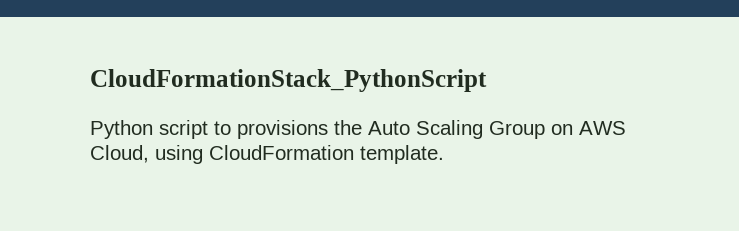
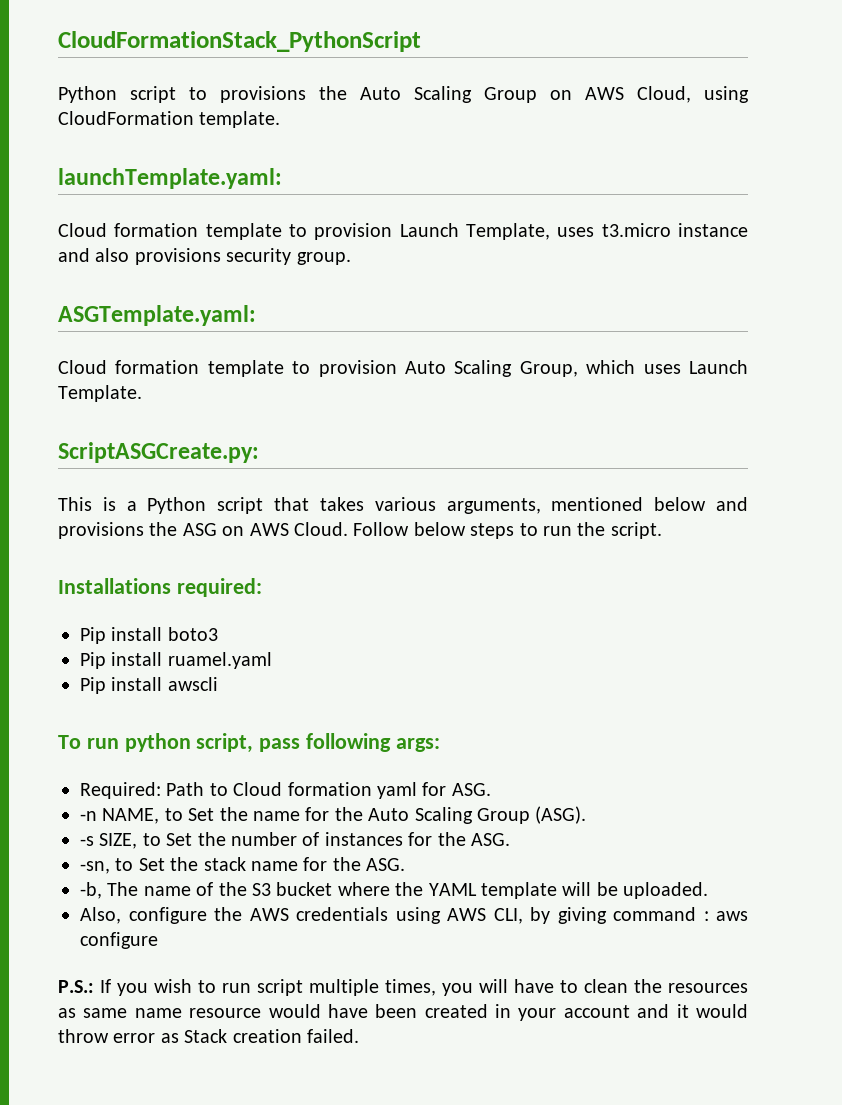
+ launchTemplate.yaml:
+ Cloud formation template to provision Launch Template, uses t3.micro instance and also provisions security group.
+ ASGTemplate.yaml:
+ Cloud formation template to provision Auto Scaling Group, which uses Launch Template.
+ ScriptASGCreate.py:
+ This is a Python script that takes various arguments, mentioned below and provisions the ASG on AWS Cloud. Follow below steps to run the script.
+ Installations required:
+ Pip install boto3
+ Pip install ruamel.yaml
+ Pip install awscli
+ To run python script, pass following args:
+ Required: Path to Cloud formation yaml for ASG.
+ -n NAME, to Set the name for the Auto Scaling Group (ASG).
+ -s SIZE, to Set the number of instances for the ASG.
+ -sn, to Set the stack name for the ASG.
+ -b, The name of the S3 bucket where the YAML template will be uploaded.
+ Also, configure the AWS credentials using AWS CLI, by giving command : aws configure
+ P.S.: If you wish to run script multiple times, you will have to clean the resources as same name resource would have been created in your account and it would throw error as Stack creation failed.

